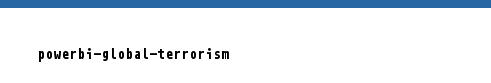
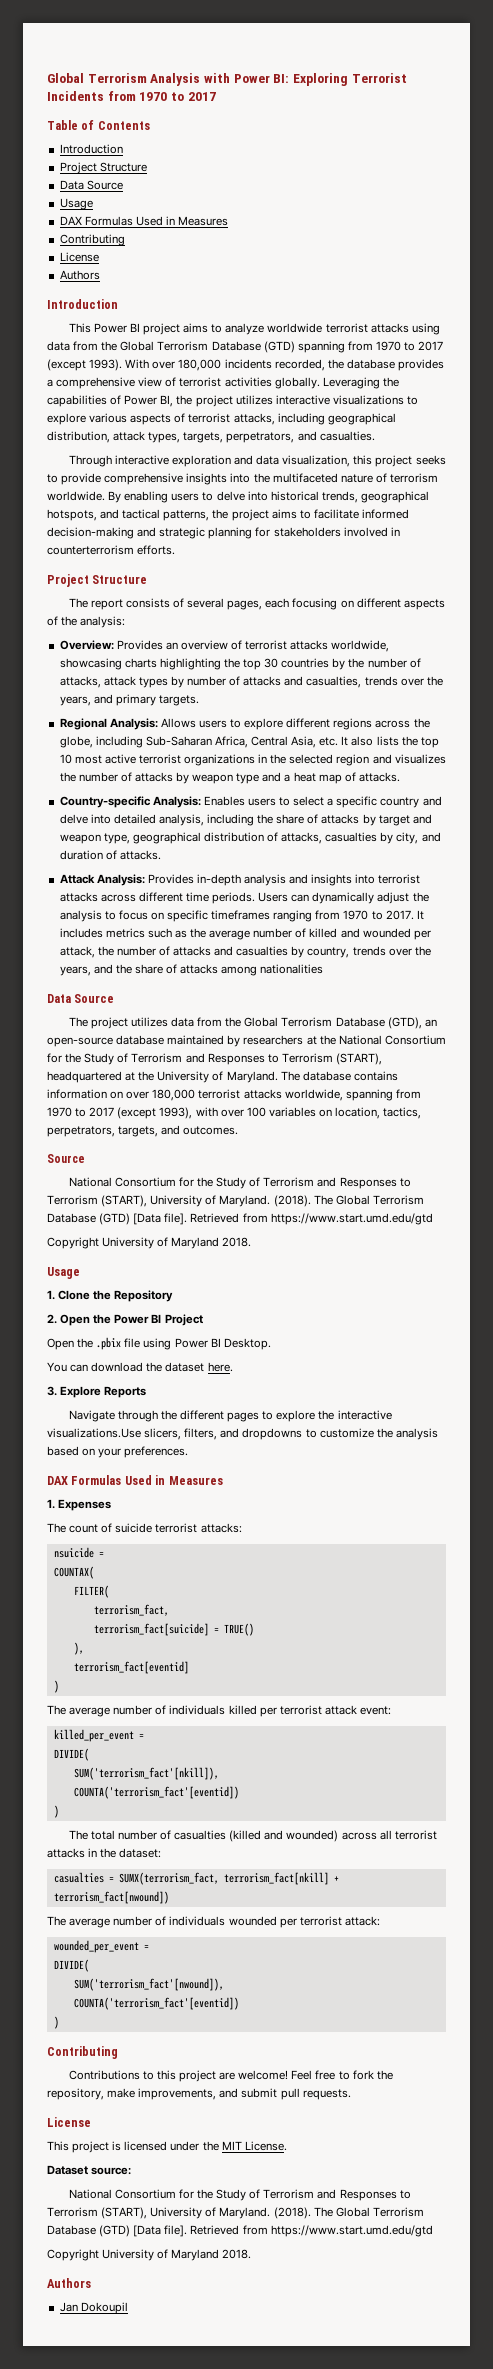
- powerbi-global-terrorism
+ Global Terrorism Analysis with Power BI: Exploring Terrorist Incidents from 1970 to 2017
+ Table of Contents
+ Introduction
+ Project Structure
+ Data Source
+ Usage
+ DAX Formulas Used in Measures
+ Contributing
+ License
+ Authors
+ Introduction
+ This Power BI project aims to analyze worldwide terrorist attacks using data from the Global Terrorism Database (GTD) spanning from 1970 to 2017 (except 1993). With over 180,000 incidents recorded, the database provides a comprehensive view of terrorist activities globally. Leveraging the capabilities of Power BI, the project utilizes interactive visualizations to explore various aspects of terrorist attacks, including geographical distribution, attack types, targets, perpetrators, and casualties.
+ Through interactive exploration and data visualization, this project seeks to provide comprehensive insights into the multifaceted nature of terrorism worldwide. By enabling users to delve into historical trends, geographical hotspots, and tactical patterns, the project aims to facilitate informed decision-making and strategic planning for stakeholders involved in counterterrorism efforts.
+ Project Structure
+ The report consists of several pages, each focusing on different aspects of the analysis:
+ Overview: Provides an overview of terrorist attacks worldwide, showcasing charts highlighting the top 30 countries by the number of attacks, attack types by number of attacks and casualties, trends over the years, and primary targets.
+ Regional Analysis: Allows users to explore different regions across the globe, including Sub-Saharan Africa, Central Asia, etc. It also lists the top 10 most active terrorist organizations in the selected region and visualizes the number of attacks by weapon type and a heat map of attacks.
+ Country-specific Analysis: Enables users to select a specific country and delve into detailed analysis, including the share of attacks by target and weapon type, geographical distribution of attacks, casualties by city, and duration of attacks.
+ Attack Analysis: Provides in-depth analysis and insights into terrorist attacks across different time periods. Users can dynamically adjust the analysis to focus on specific timeframes ranging from 1970 to 2017. It includes metrics such as the average number of killed and wounded per attack, the number of attacks and casualties by country, trends over the years, and the share of attacks among nationalities
+ Data Source
+ The project utilizes data from the Global Terrorism Database (GTD), an open-source database maintained by researchers at the National Consortium for the Study of Terrorism and Responses to Terrorism (START), headquartered at the University of Maryland. The database contains information on over 180,000 terrorist attacks worldwide, spanning from 1970 to 2017 (except 1993), with over 100 variables on location, tactics, perpetrators, targets, and outcomes.
+ Source
+ National Consortium for the Study of Terrorism and Responses to Terrorism (START), University of Maryland. (2018). The Global Terrorism Database (GTD) [Data file]. Retrieved from https://www.start.umd.edu/gtd
+ Copyright University of Maryland 2018.
+ Usage
+ 1. Clone the Repository
+ 2. Open the Power BI Project
+ Open the .pbix file using Power BI Desktop.
+ You can download the dataset here.
+ 3. Explore Reports
+ Navigate through the different pages to explore the interactive visualizations.Use slicers, filters, and dropdowns to customize the analysis based on your preferences.
+ DAX Formulas Used in Measures
+ 1. Expenses
+ The count of suicide terrorist attacks:
+ nsuicide =
+ COUNTAX(
+ FILTER(
+ terrorism_fact,
+ terrorism_fact[suicide] = TRUE()
+ ),
+ terrorism_fact[eventid]
+ )
+ The average number of individuals killed per terrorist attack event:
+ killed_per_event =
+ DIVIDE(
+ SUM('terrorism_fact'[nkill]),
+ COUNTA('terrorism_fact'[eventid])
+ )
+ The total number of casualties (killed and wounded) across all terrorist attacks in the dataset:
+ casualties = SUMX(terrorism_fact, terrorism_fact[nkill] + terrorism_fact[nwound])
+ The average number of individuals wounded per terrorist attack:
+ wounded_per_event =
+ DIVIDE(
+ SUM('terrorism_fact'[nwound]),
+ COUNTA('terrorism_fact'[eventid])
+ )
+ Contributing
+ Contributions to this project are welcome! Feel free to fork the repository, make improvements, and submit pull requests.
+ License
+ This project is licensed under the MIT License.
+ Dataset source:
+ National Consortium for the Study of Terrorism and Responses to Terrorism (START), University of Maryland. (2018). The Global Terrorism Database (GTD) [Data file]. Retrieved from https://www.start.umd.edu/gtd
+ Copyright University of Maryland 2018.
+ Authors
+ Jan Dokoupil

